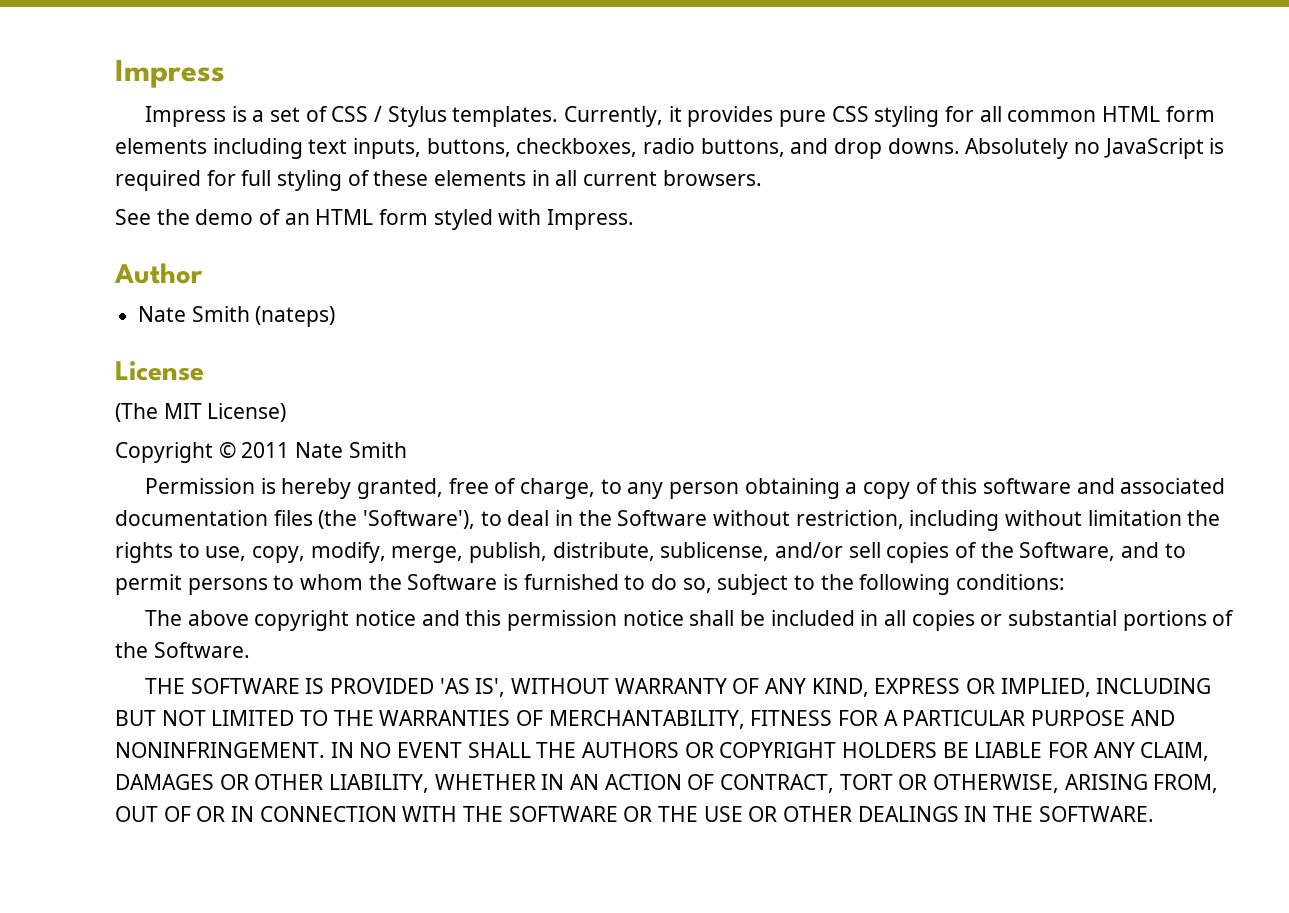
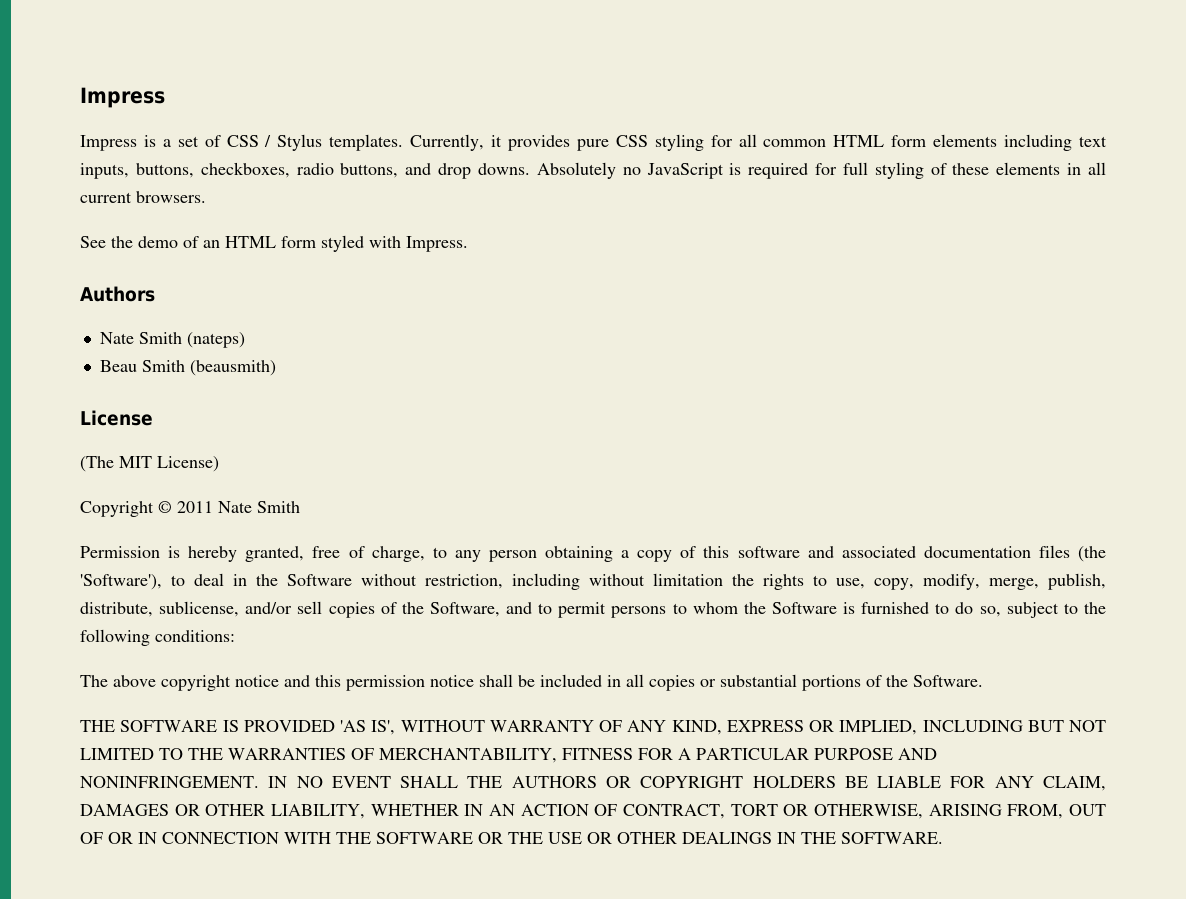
- Author
+ Authors
+ Beau Smith (beausmith)

